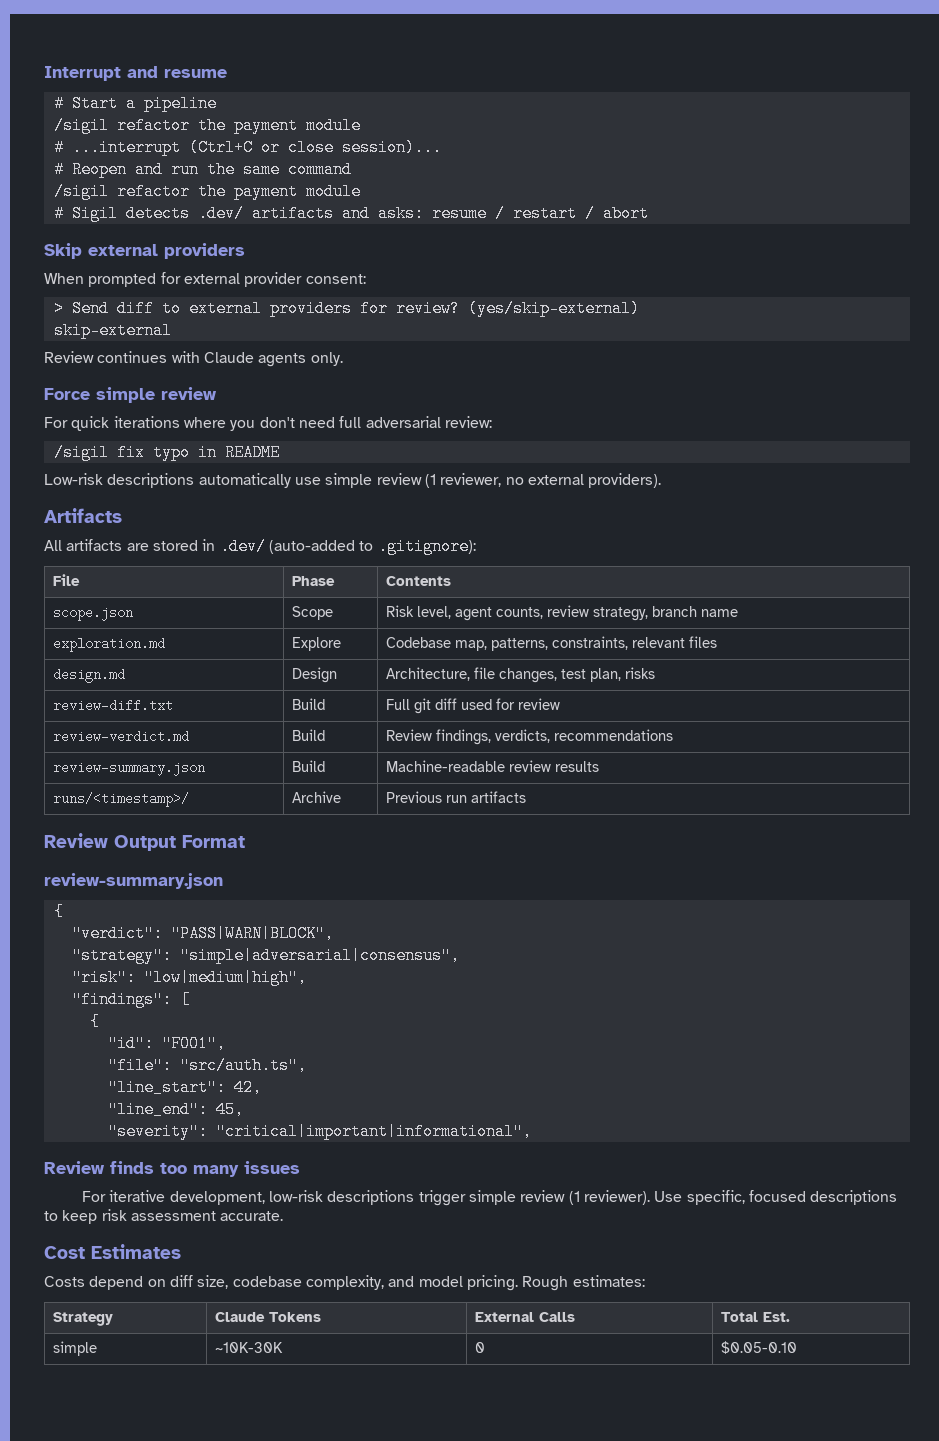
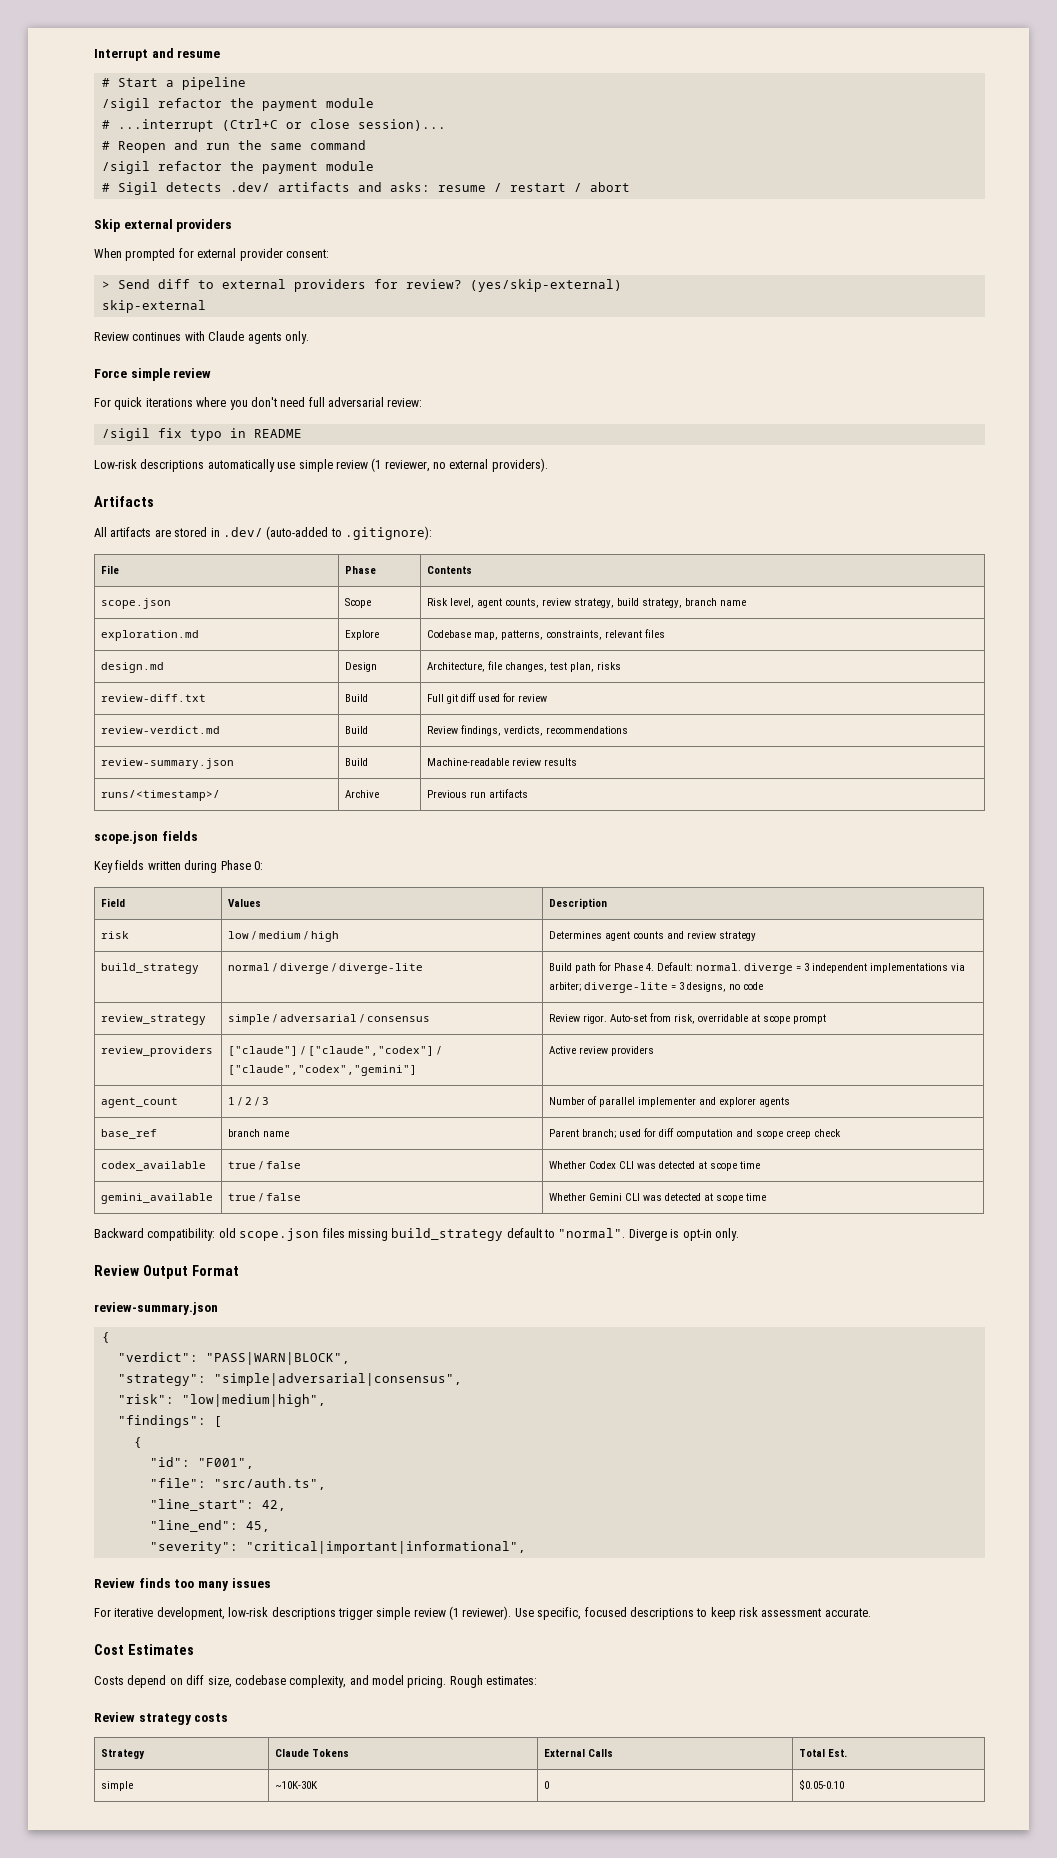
- scope.json | Scope | Risk level, agent counts, review strategy, branch name
+ scope.json | Scope | Risk level, agent counts, review strategy, build strategy, branch name
+ scope.json fields
+ Key fields written during Phase 0:
+ Field | Values | Description
+ risk | low / medium / high | Determines agent counts and review strategy
+ build_strategy | normal / diverge / diverge-lite | Build path for Phase 4. Default: normal. diverge = 3 independent implementations via arbiter; diverge-lite = 3 designs, no code
+ review_strategy | simple / adversarial / consensus | Review rigor. Auto-set from risk, overridable at scope prompt
+ review_providers | ["claude"] / ["claude","codex"] / ["claude","codex","gemini"] | Active review providers
+ agent_count | 1 / 2 / 3 | Number of parallel implementer and explorer agents
+ base_ref | branch name | Parent branch; used for diff computation and scope creep check
+ codex_available | true / false | Whether Codex CLI was detected at scope time
+ gemini_available | true / false | Whether Gemini CLI was detected at scope time
+ Backward compatibility: old scope.json files missing build_strategy default to "normal". Diverge is opt-in only.
+ Review strategy costs

